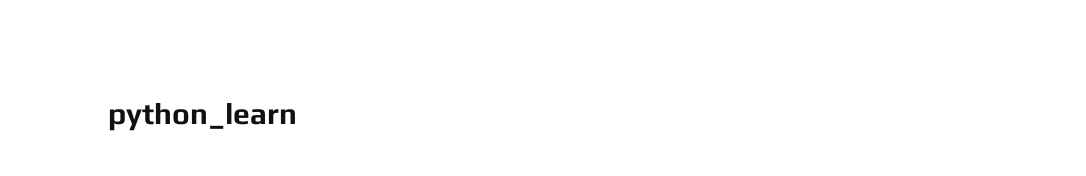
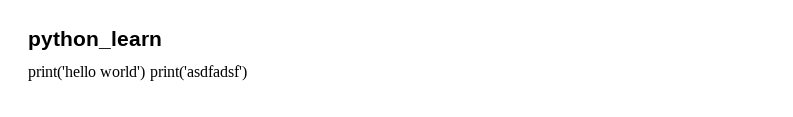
+ print('hello world') print('asdfadsf')

